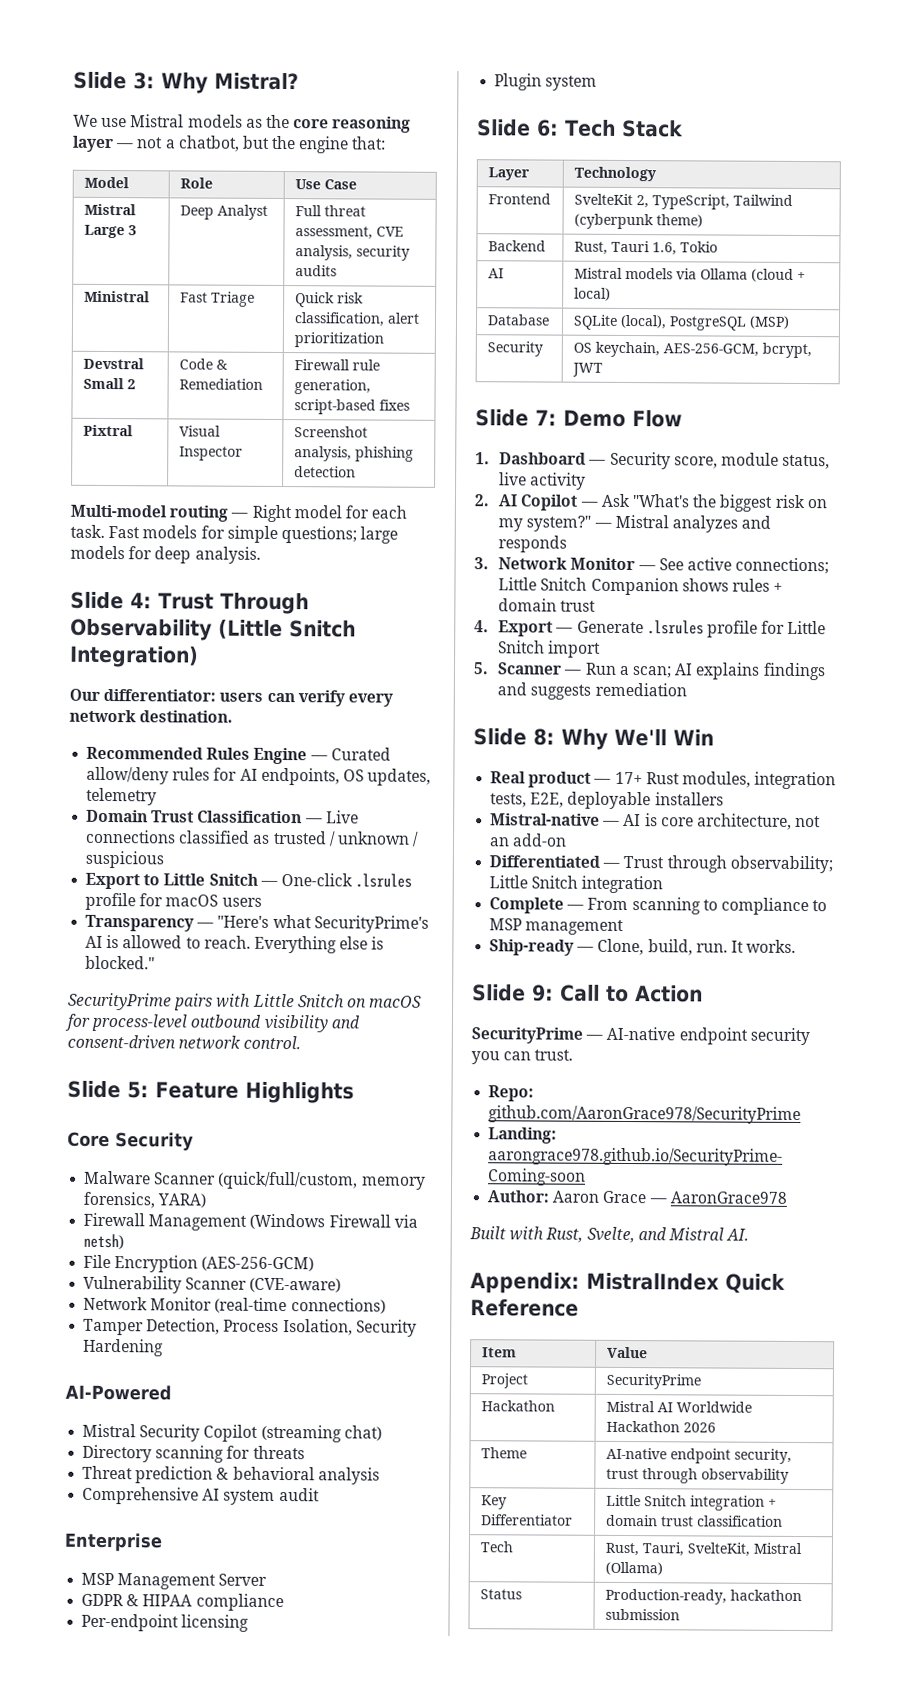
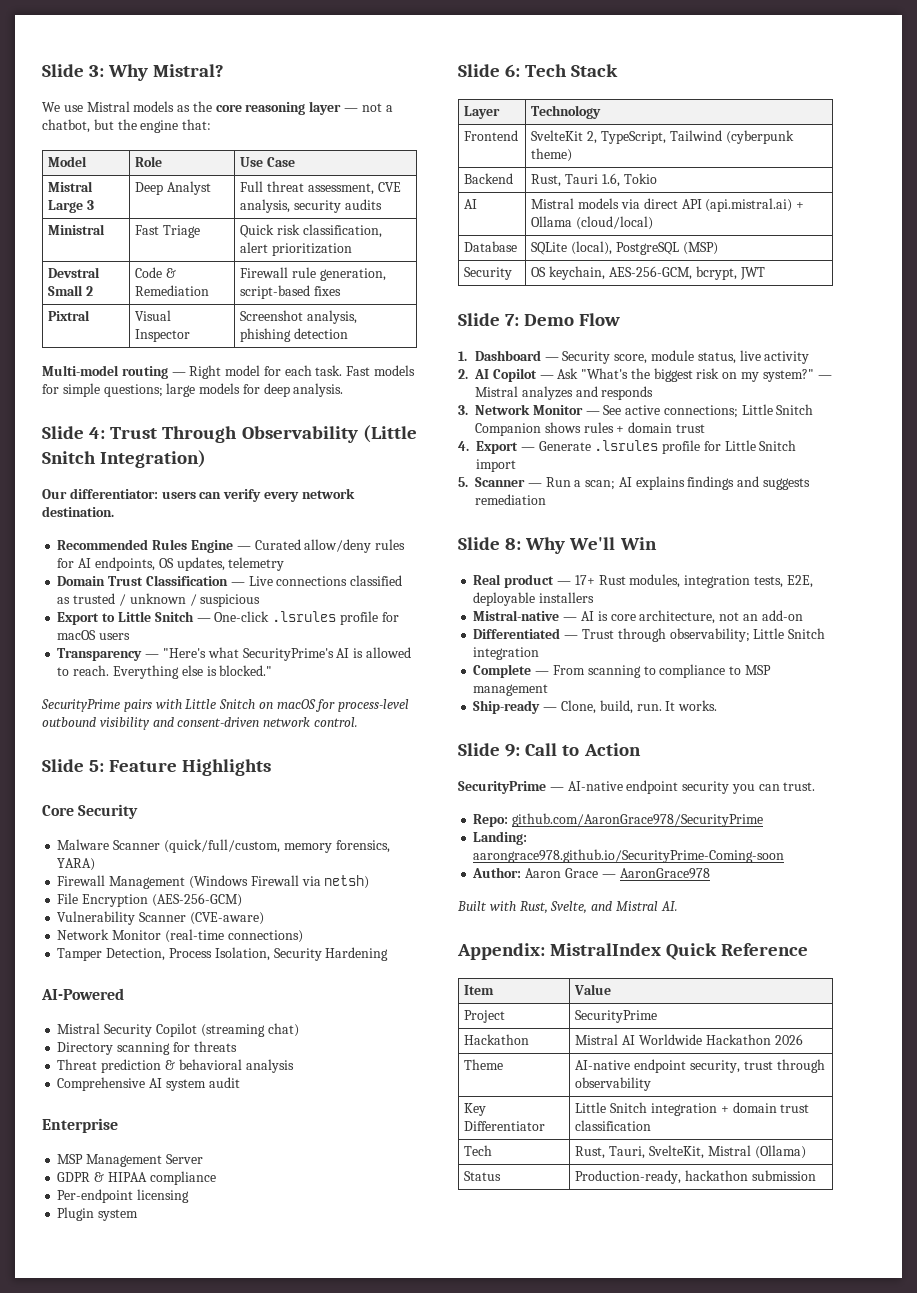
- AI | Mistral models via Ollama (cloud + local)
+ AI | Mistral models via direct API (api.mistral.ai) + Ollama (cloud/local)

